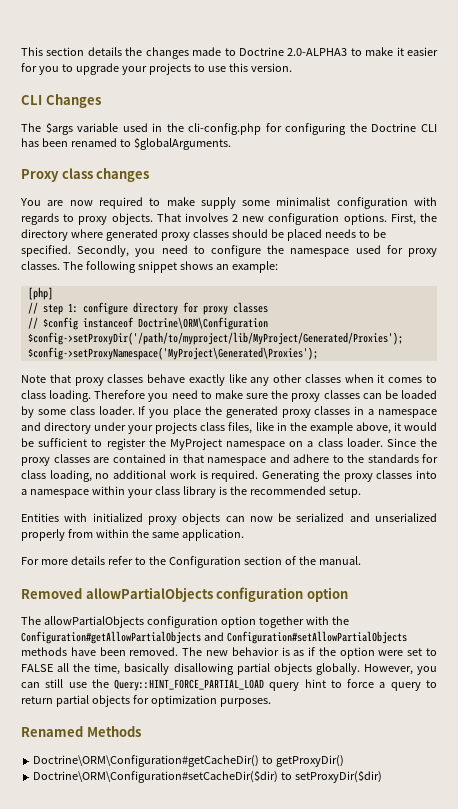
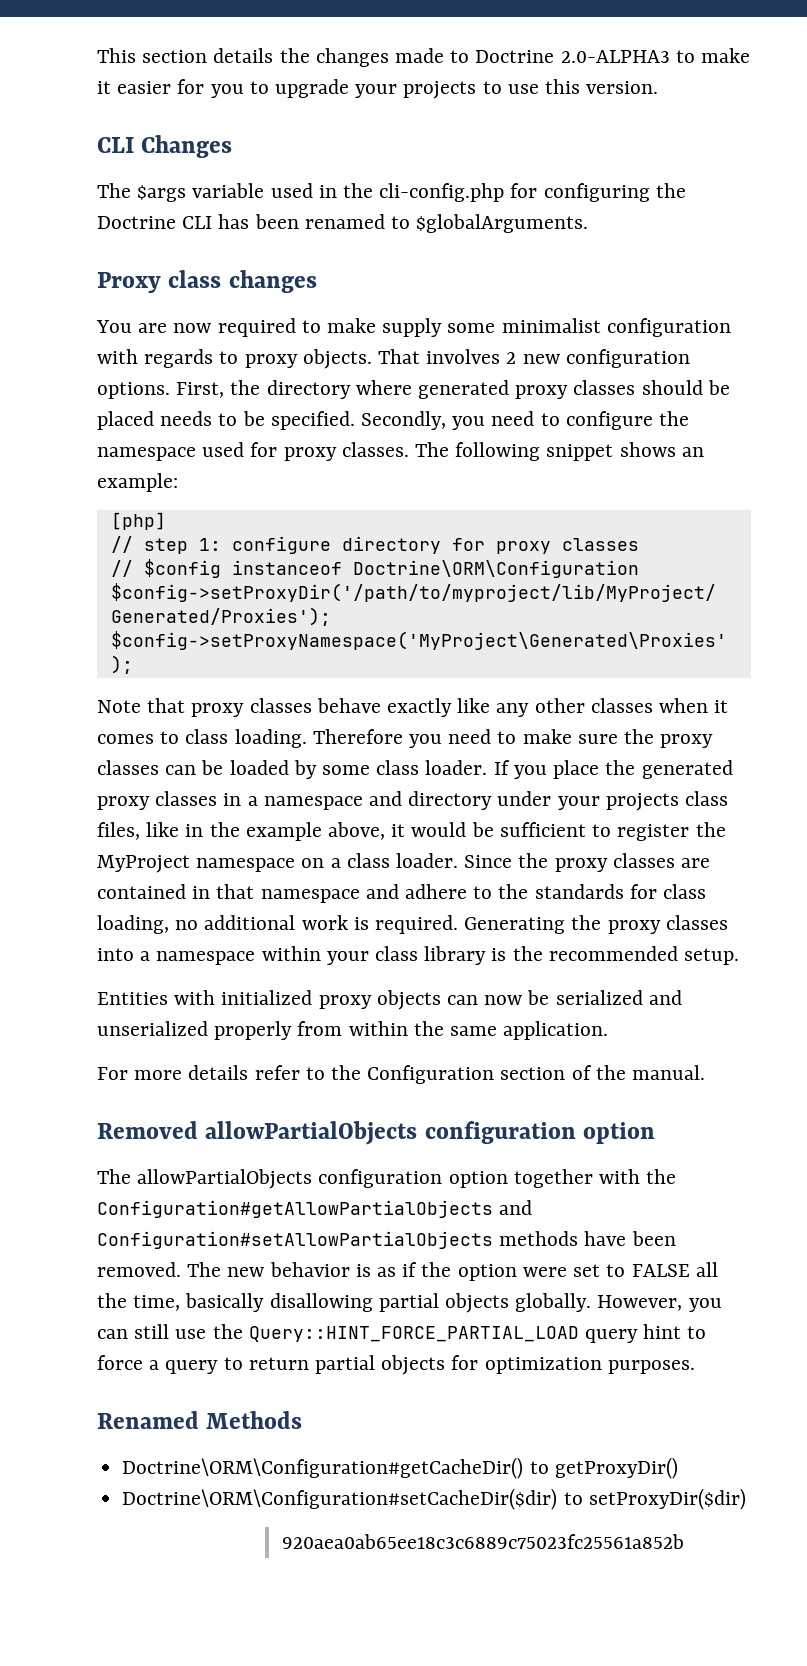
+ 920aea0ab65ee18c3c6889c75023fc25561a852b

